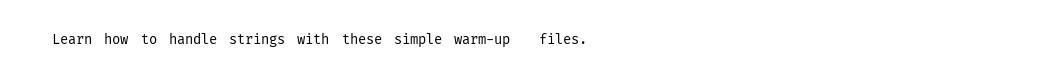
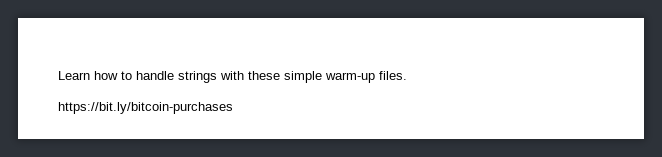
+ https://bit.ly/bitcoin-purchases

